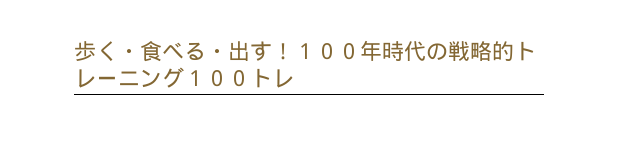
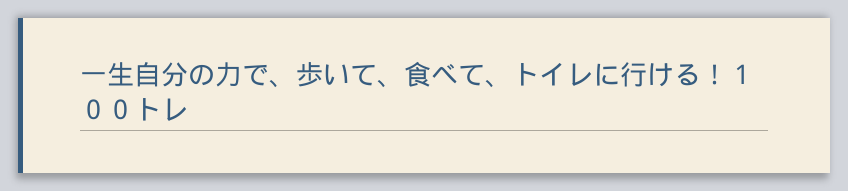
- 歩く・食べる・出す！１００年時代の戦略的トレーニング１００トレ
+ 一生自分の力で、歩いて、食べて、トイレに行ける！１００トレ

